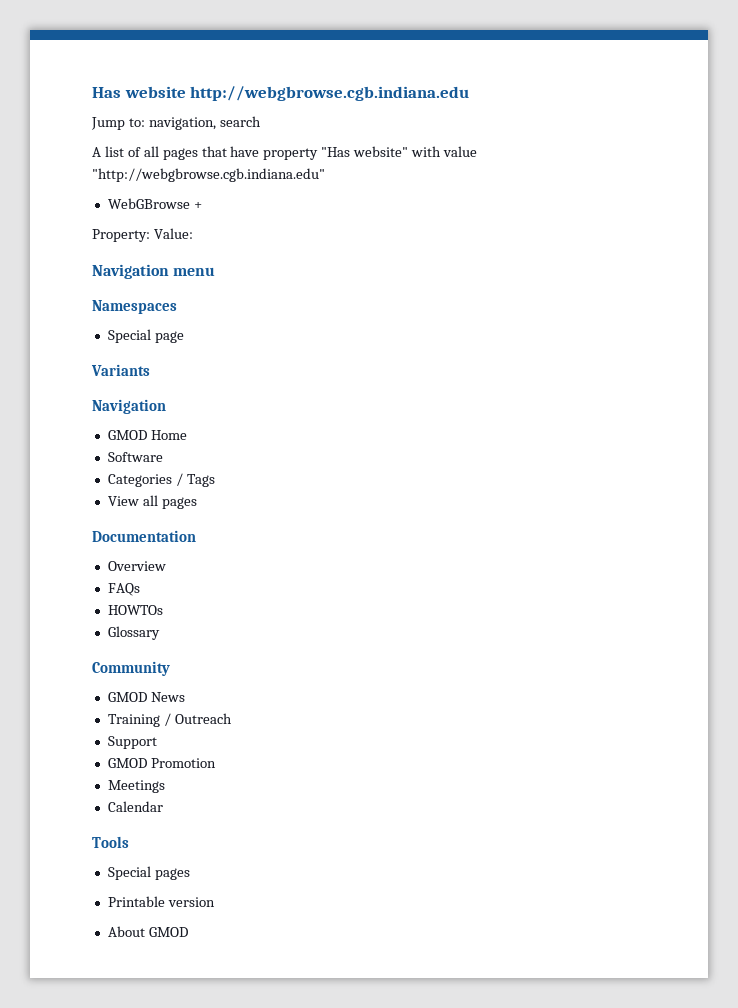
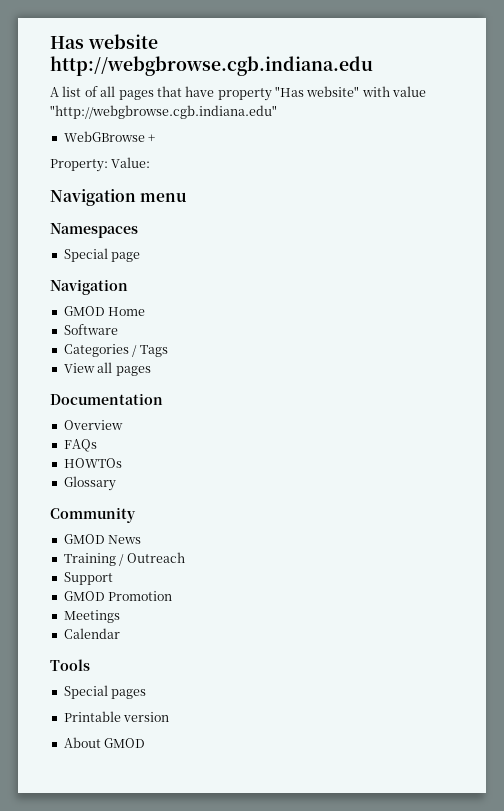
- Jump to: navigation, search
- Variants

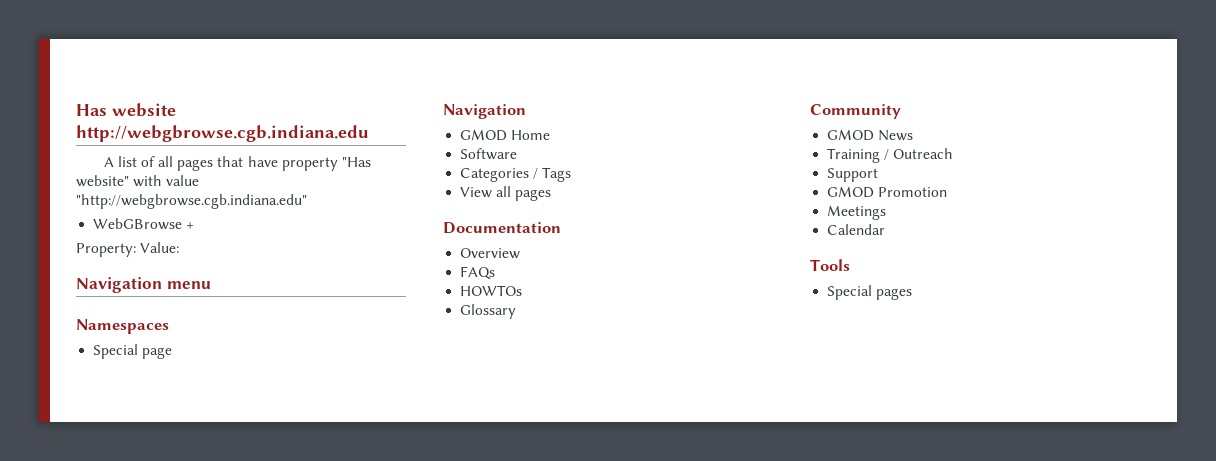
- Printable version
- About GMOD

